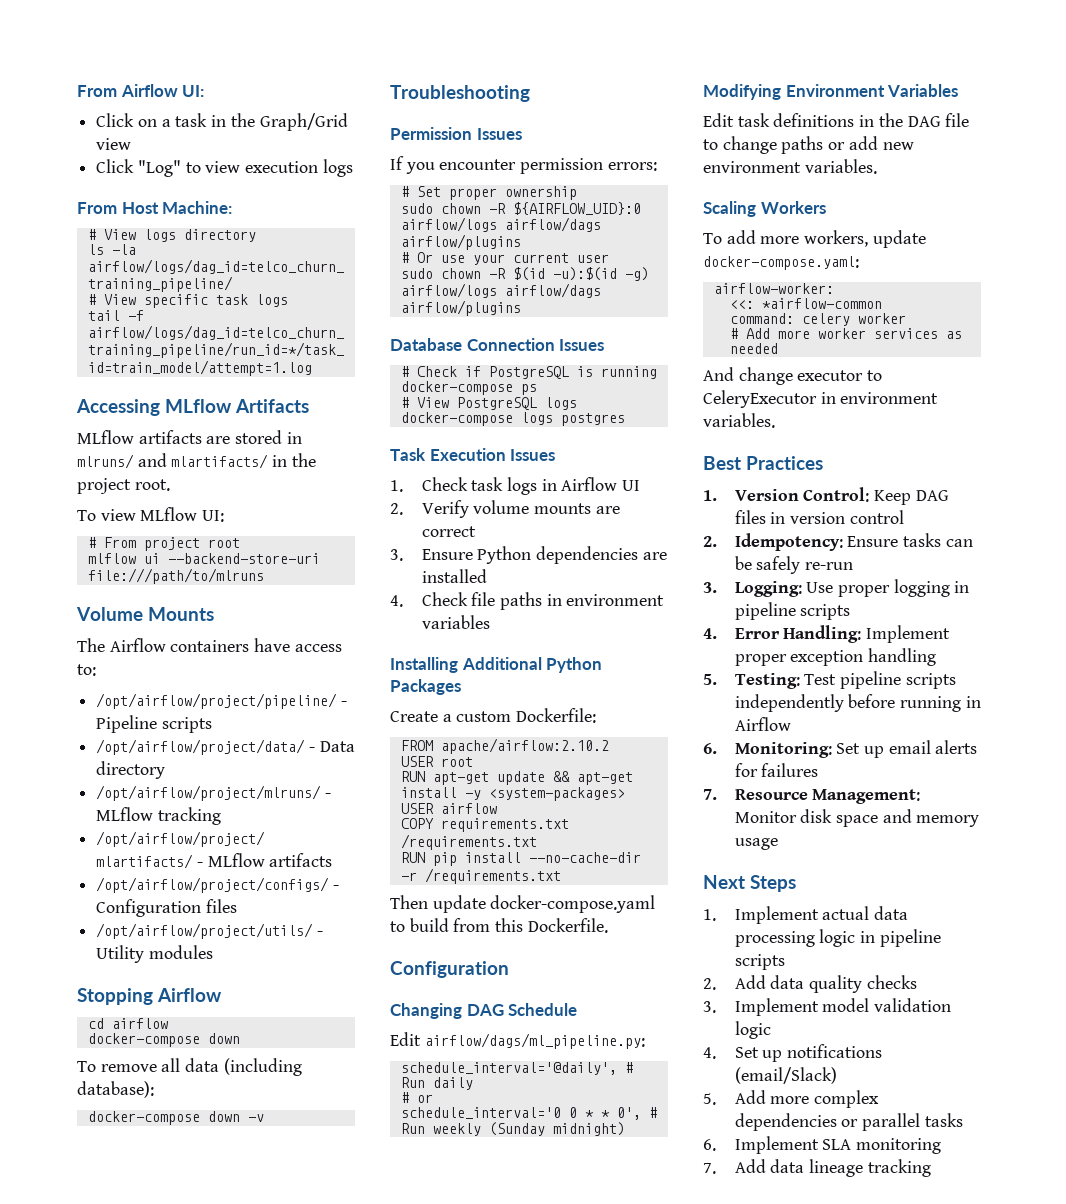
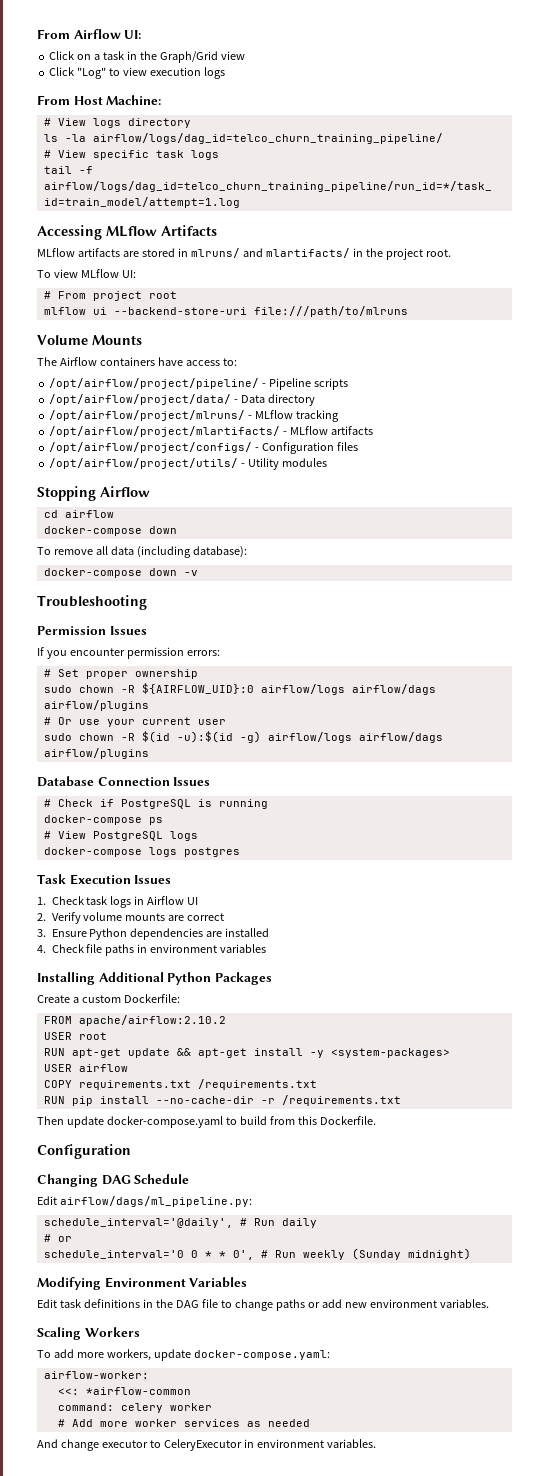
- Best Practices
- 1. Version Control: Keep DAG files in version control
- 2. Idempotency: Ensure tasks can be safely re-run
- 3. Logging: Use proper logging in pipeline scripts
- 4. Error Handling: Implement proper exception handling
- 5. Testing: Test pipeline scripts independently before running in Airflow
- 6. Monitoring: Set up email alerts for failures
- 7. Resource Management: Monitor disk space and memory usage
- Next Steps
- 1. Implement actual data processing logic in pipeline scripts
- 2. Add data quality checks
- 3. Implement model validation logic
- 4. Set up notifications (email/Slack)
- 5. Add more complex dependencies or parallel tasks
- 6. Implement SLA monitoring
- 7. Add data lineage tracking

